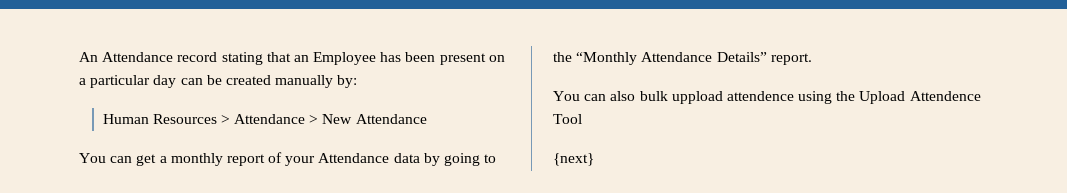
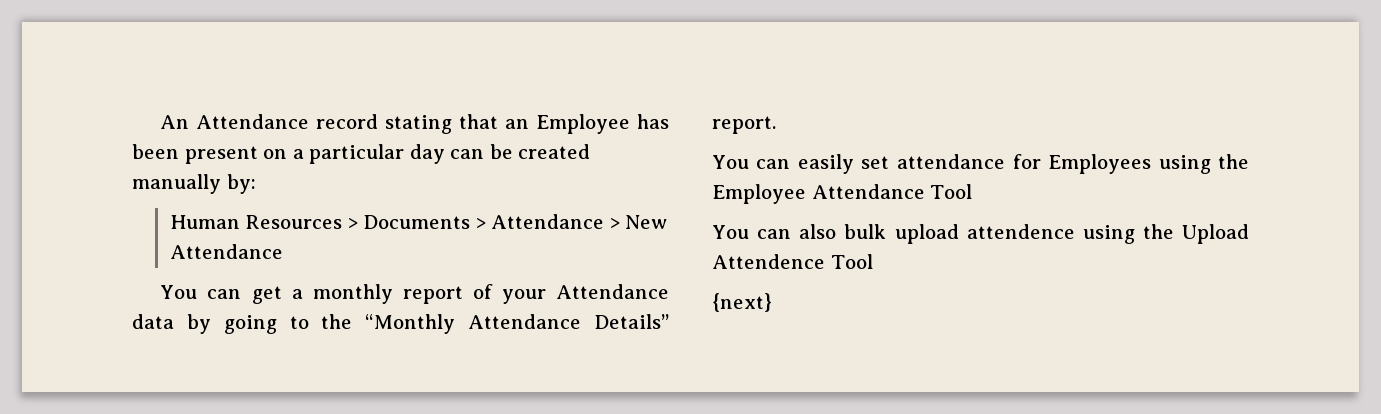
- Human Resources > Attendance > New Attendance
+ Human Resources > Documents > Attendance > New Attendance
+ You can easily set attendance for Employees using the Employee Attendance Tool
- You can also bulk uppload attendence using the Upload Attendence Tool
+ You can also bulk upload attendence using the Upload Attendence Tool

